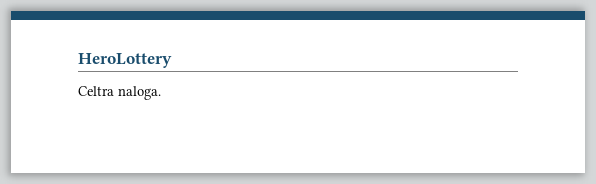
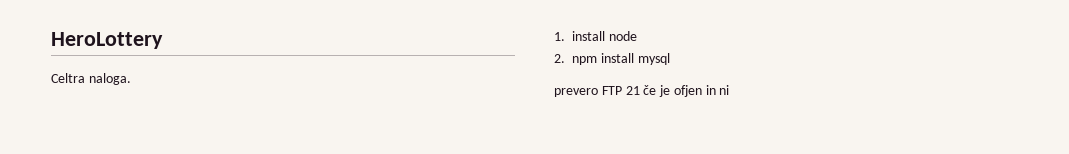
+ 1. install node
+ 2. npm install mysql
+ prevero FTP 21 če je ofjen in ni

